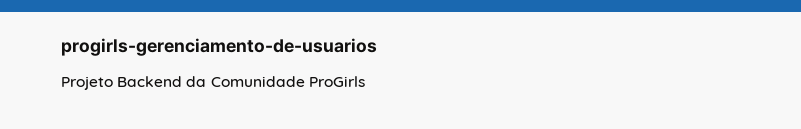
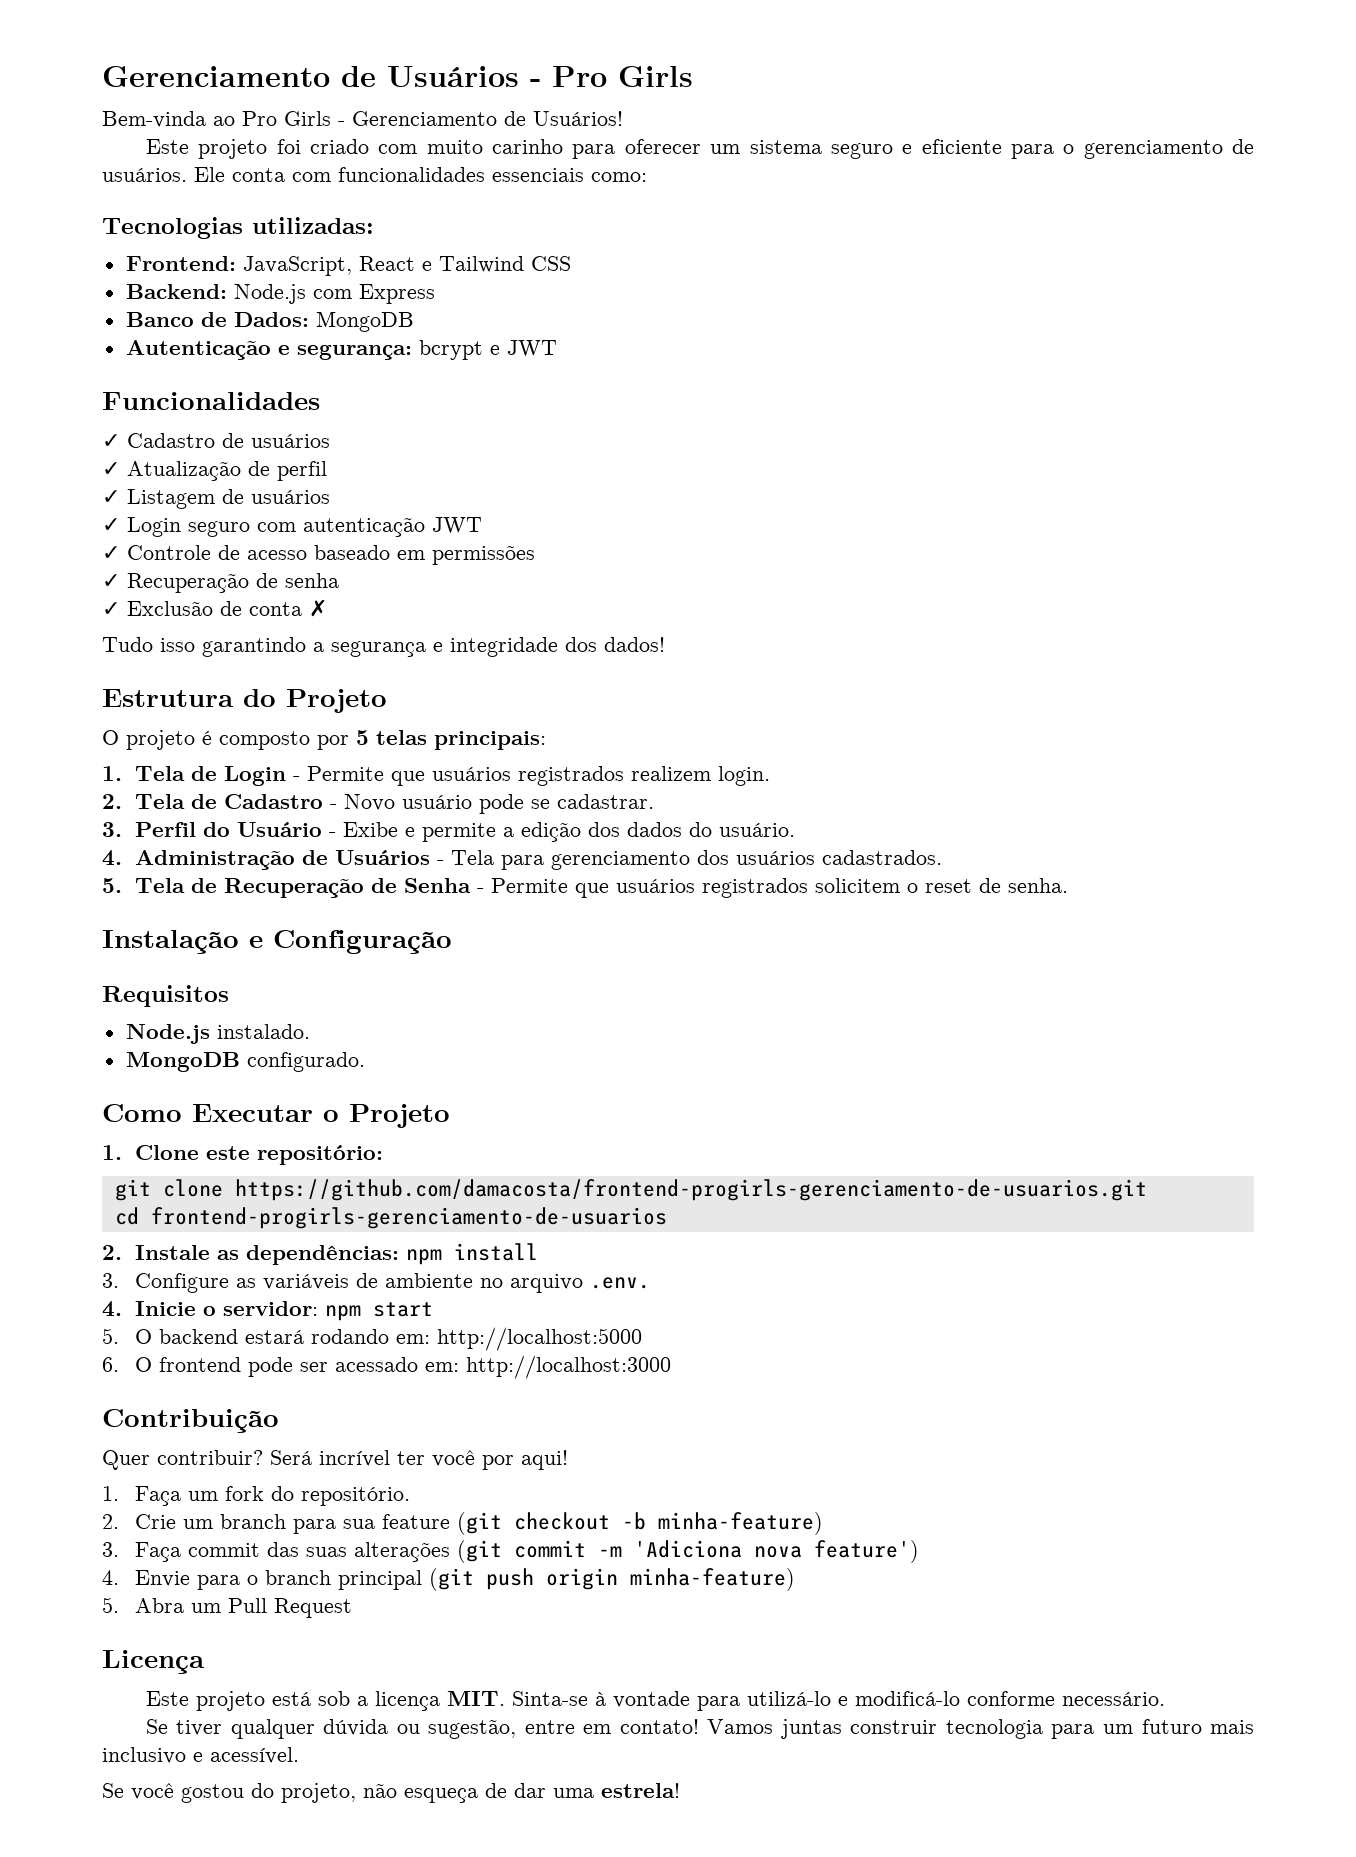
- progirls-gerenciamento-de-usuarios
- Projeto Backend da Comunidade ProGirls
+ Gerenciamento de Usuários - Pro Girls
+ Bem-vinda ao Pro Girls - Gerenciamento de Usuários!
+ Este projeto foi criado com muito carinho para oferecer um sistema seguro e eficiente para o gerenciamento de usuários. Ele conta com funcionalidades essenciais como:
+ Tecnologias utilizadas:
+ Frontend: JavaScript, React e Tailwind CSS
+ Backend: Node.js com Express
+ Banco de Dados: MongoDB
+ Autenticação e segurança: bcrypt e JWT
+ Funcionalidades
+ ✓ Cadastro de usuários
+ ✓ Atualização de perfil
+ ✓ Listagem de usuários
+ ✓ Login seguro com autenticação JWT
+ ✓ Controle de acesso baseado em permissões
+ ✓ Recuperação de senha
+ ✓ Exclusão de conta ✗
+ Tudo isso garantindo a segurança e integridade dos dados!
+ Estrutura do Projeto
+ O projeto é composto por 5 telas principais:
+ 1. Tela de Login - Permite que usuários registrados realizem login.
+ 2. Tela de Cadastro - Novo usuário pode se cadastrar.
+ 3. Perfil do Usuário - Exibe e permite a edição dos dados do usuário.
+ 4. Administração de Usuários - Tela para gerenciamento dos usuários cadastrados.
+ 5. Tela de Recuperação de Senha - Permite que usuários registrados solicitem o reset de senha.
+ Instalação e Configuração
+ Requisitos
+ Node.js instalado.
+ MongoDB configurado.
+ Como Executar o Projeto
+ 1. Clone este repositório:
+ git clone https://github.com/damacosta/frontend-progirls-gerenciamento-de-usuarios.git
+ cd frontend-progirls-gerenciamento-de-usuarios
+ 2. Instale as dependências: npm install
+ 3. Configure as variáveis de ambiente no arquivo .env.
+ 4. Inicie o servidor: npm start
+ 5. O backend estará rodando em: http://localhost:5000
+ 6. O frontend pode ser acessado em: http://localhost:3000
+ Contribuição
+ Quer contribuir? Será incrível ter você por aqui!
+ 1. Faça um fork do repositório.
+ 2. Crie um branch para sua feature (git checkout -b minha-feature)
+ 3. Faça commit das suas alterações (git commit -m 'Adiciona nova feature')
+ 4. Envie para o branch principal (git push origin minha-feature)
+ 5. Abra um Pull Request
+ Licença
+ Este projeto está sob a licença MIT. Sinta-se à vontade para utilizá-lo e modificá-lo conforme necessário.
+ Se tiver qualquer dúvida ou sugestão, entre em contato! Vamos juntas construir tecnologia para um futuro mais inclusivo e acessível.
+ Se você gostou do projeto, não esqueça de dar uma estrela!

